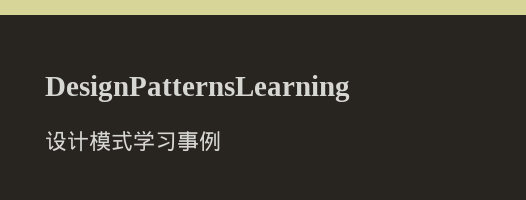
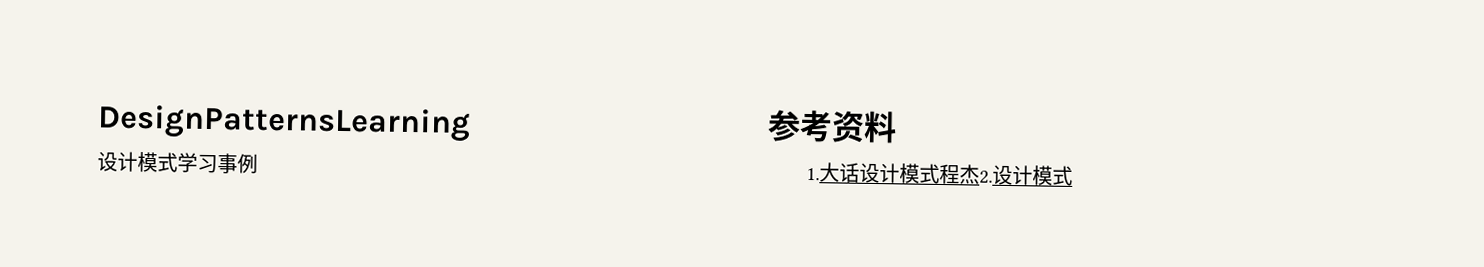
+ 参考资料
+ 1.大话设计模式程杰2.设计模式

